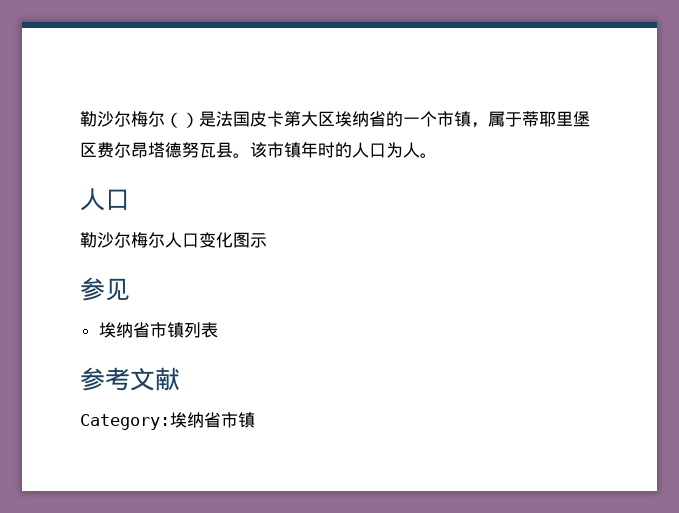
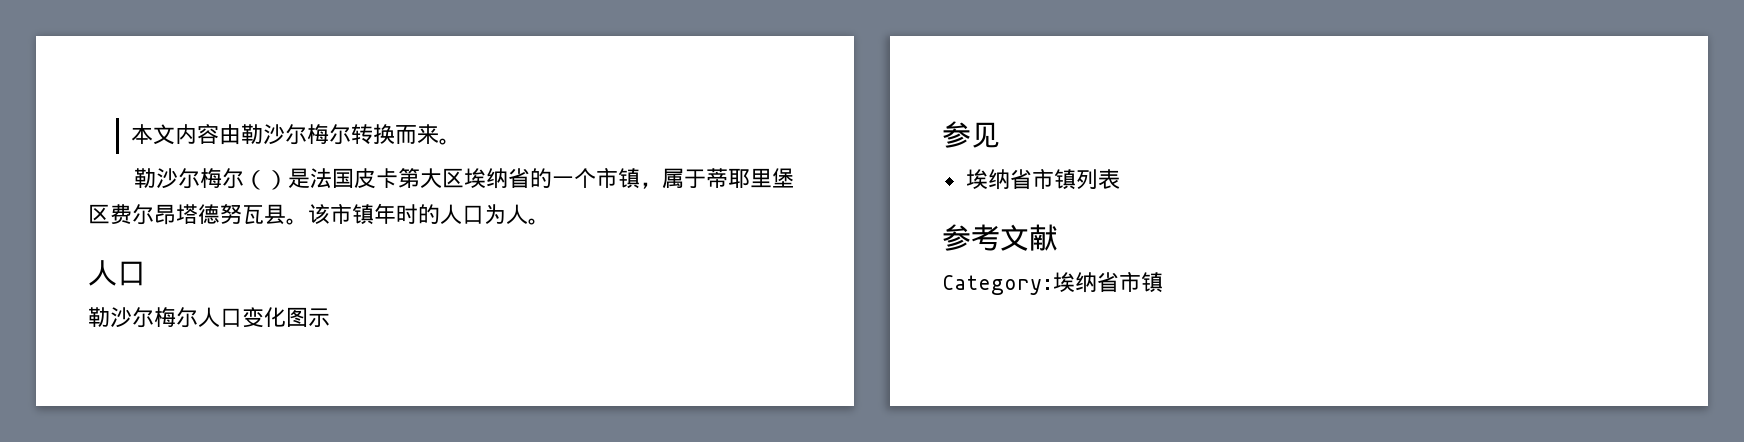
+ 本文内容由勒沙尔梅尔转换而来。

